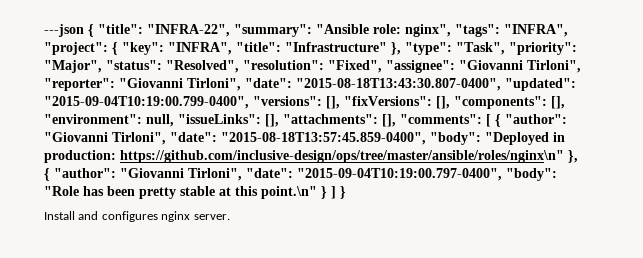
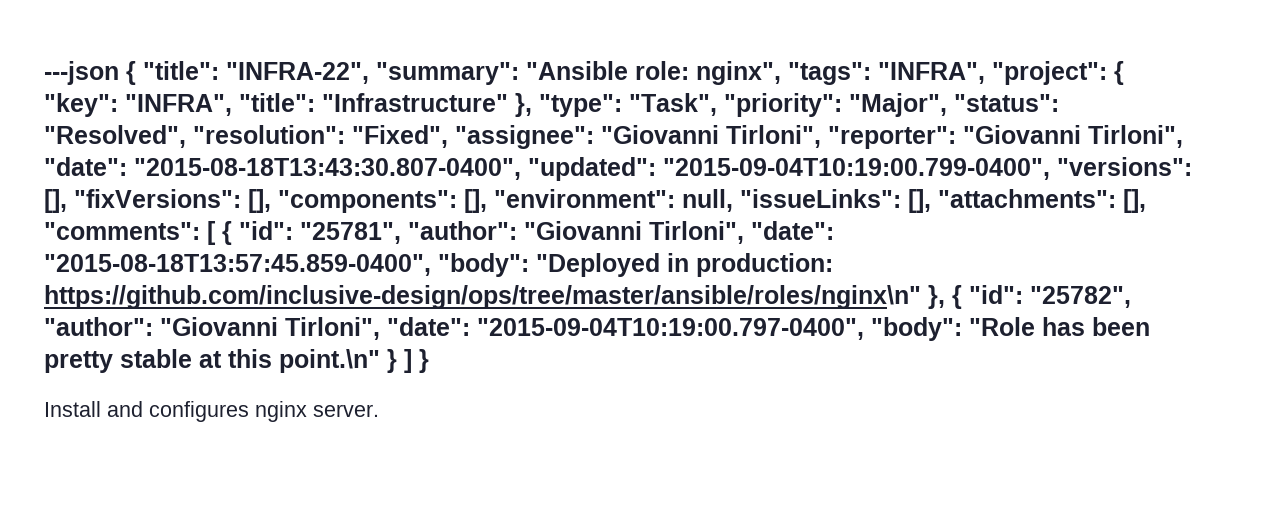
- [ { "author":
+ [ { "id": "25781", "author":
- https://github.com/inclusive-design/ops/tree/master/ansible/roles/nginx\n" }, { "author":
+ https://github.com/inclusive-design/ops/tree/master/ansible/roles/nginx\n" }, { "id": "25782", "author":

